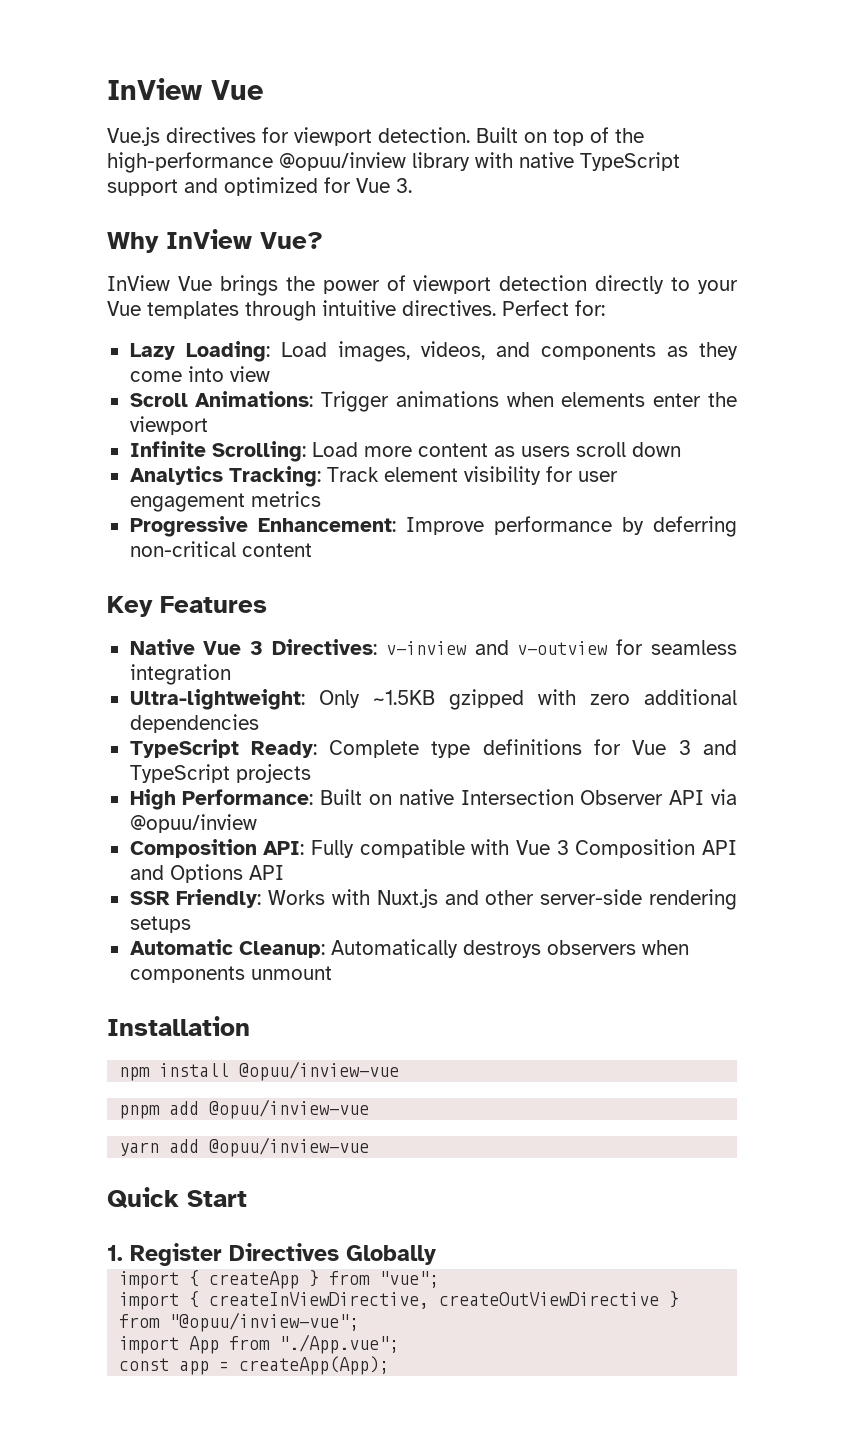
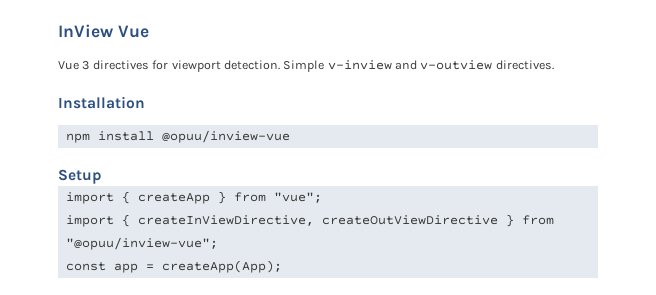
- Vue.js directives for viewport detection.
+ Vue 3 directives for viewport detection.
- Built on top of the high-performance @opuu/inview library with native TypeScript support and optimized for Vue 3.
- Why InView Vue?
- InView Vue brings the power of viewport detection directly to your Vue templates through intuitive directives. Perfect for:
- Lazy Loading: Load images, videos, and components as they come into view
- Scroll Animations: Trigger animations when elements enter the viewport
- Infinite Scrolling: Load more content as users scroll down
- Analytics Tracking: Track element visibility for user engagement metrics
- Progressive Enhancement: Improve performance by deferring non-critical content
- Key Features
- Native Vue 3 Directives: v-inview and v-outview for seamless integration
- Ultra-lightweight: Only ~1.5KB gzipped with zero additional dependencies
- TypeScript Ready: Complete type definitions for Vue 3 and TypeScript projects
- High Performance: Built on native Intersection Observer API via @opuu/inview
- Composition API: Fully compatible with Vue 3 Composition API and Options API
- SSR Friendly: Works with Nuxt.js and other server-side rendering setups
- Automatic Cleanup: Automatically destroys observers when components unmount
+ Simple v-inview and v-outview directives.
  Installation
  npm install @opuu/inview-vue
- pnpm add @opuu/inview-vue
- yarn add @opuu/inview-vue
- Quick Start
- 1. Register Directives Globally
+ Setup
- import App from "./App.vue";

